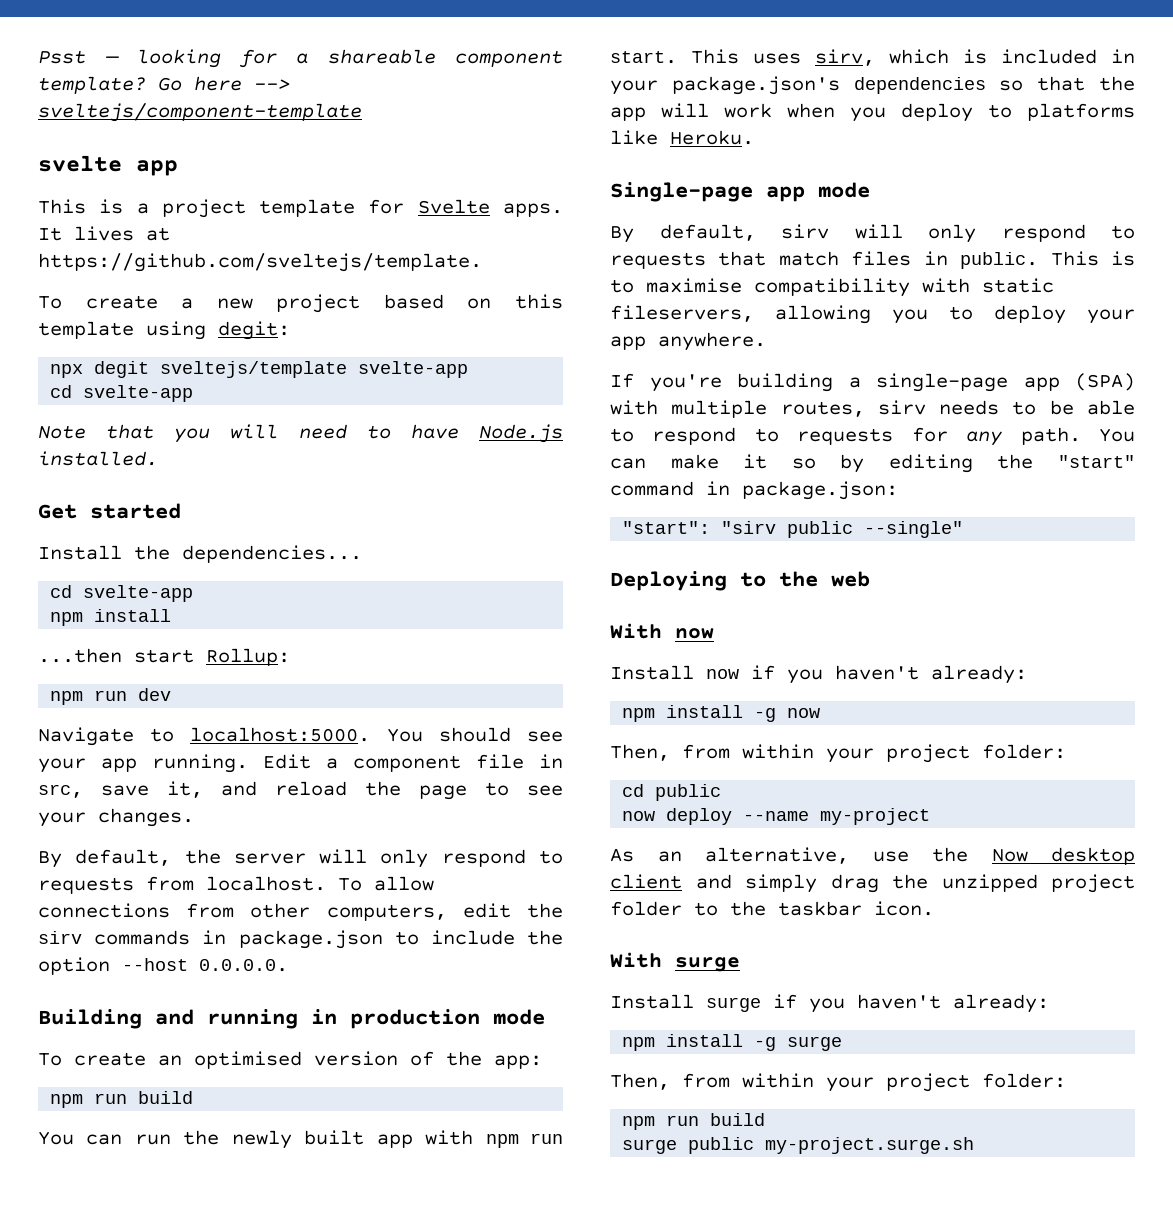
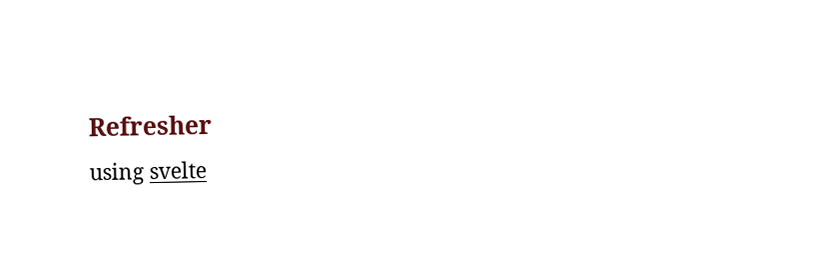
- Psst — looking for a shareable component template? Go here --> sveltejs/component-template
- svelte app
- This is a project template for Svelte apps. It lives at https://github.com/sveltejs/template.
- To create a new project based on this template using degit:
- npx degit sveltejs/template svelte-app
- cd svelte-app
- Note that you will need to have Node.js installed.
- Get started
- Install the dependencies...
- cd svelte-app
- npm install
- ...then start Rollup:
- npm run dev
- Navigate to localhost:5000. You should see your app running. Edit a component file in src, save it, and reload the page to see your changes.
- By default, the server will only respond to requests from localhost. To allow connections from other computers, edit the sirv commands in package.json to include the option --host 0.0.0.0.
- Building and running in production mode
- To create an optimised version of the app:
- npm run build
- You can run the newly built app with npm run start. This uses sirv, which is included in your package.json's dependencies so that the app will work when you deploy to platforms like Heroku.
- Single-page app mode
- By default, sirv will only respond to requests that match files in public. This is to maximise compatibility with static fileservers, allowing you to deploy your app anywhere.
- If you're building a single-page app (SPA) with multiple routes, sirv needs to be able to respond to requests for any path. You can make it so by editing the "start" command in package.json:
- "start": "sirv public --single"
- Deploying to the web
- With now
- Install now if you haven't already:
- npm install -g now
- Then, from within your project folder:
- cd public
- now deploy --name my-project
- As an alternative, use the Now desktop client and simply drag the unzipped project folder to the taskbar icon.
- With surge
- Install surge if you haven't already:
- npm install -g surge
- Then, from within your project folder:
- npm run build
- surge public my-project.surge.sh
+ Refresher
+ using svelte

